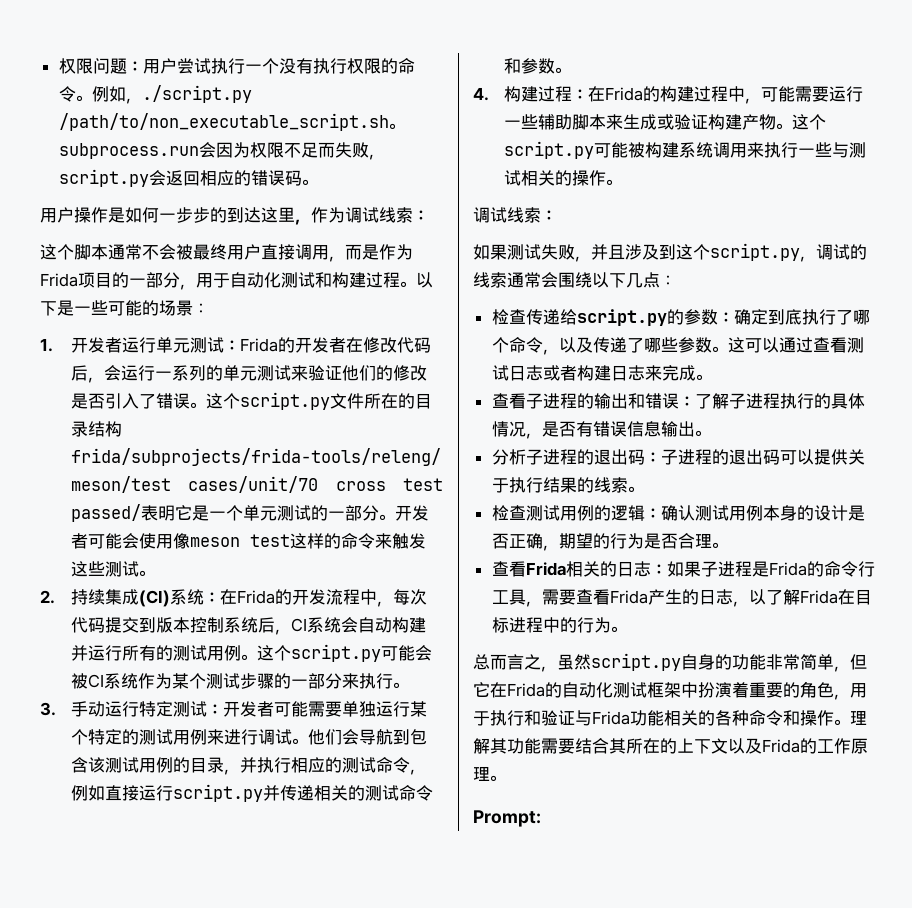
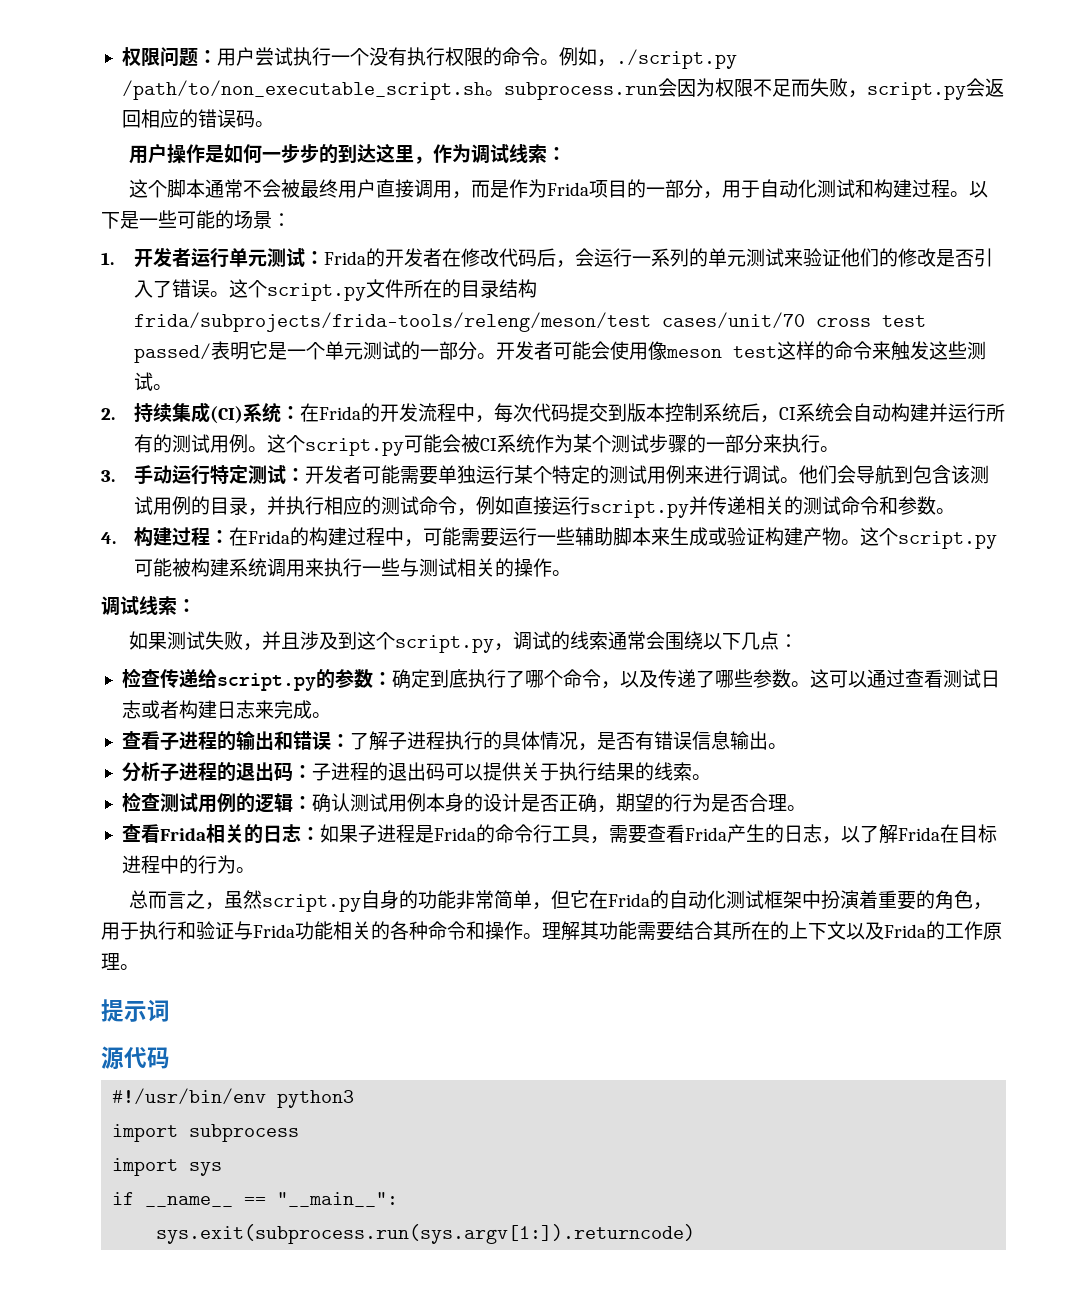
- Prompt:
+ 提示词
+ 源代码
+ #!/usr/bin/env python3
+ import subprocess
+ import sys
+ if __name__ == "__main__":
+ sys.exit(subprocess.run(sys.argv[1:]).returncode)

